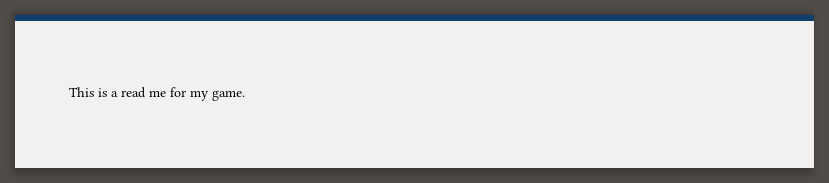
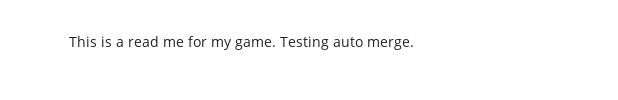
+ Testing auto merge.

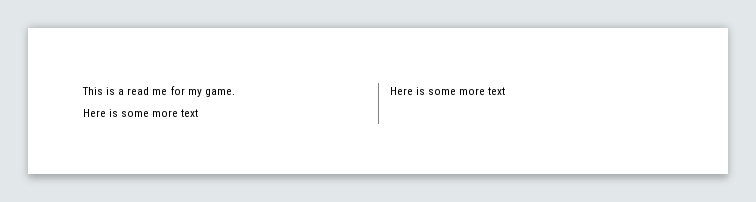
- This is a read me for my game. Testing auto merge.
+ This is a read me for my game.
+ Here is some more text
+ Here is some more text

